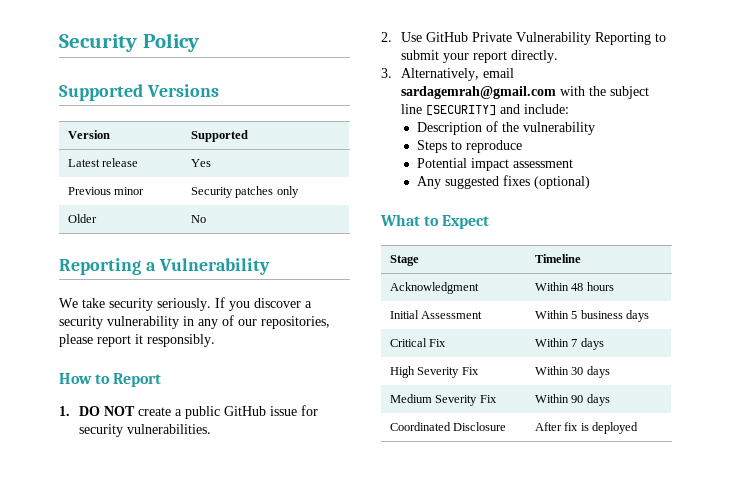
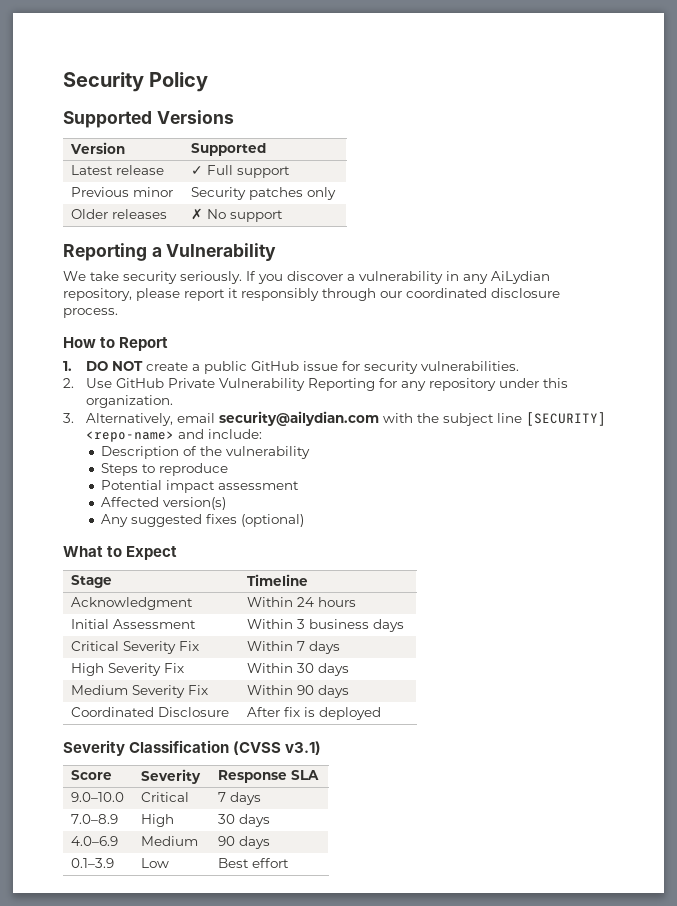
- Latest release | Yes
+ Latest release | ✓ Full support
- Older | No
+ Older releases | ✗ No support
- If you discover a security vulnerability in any of our repositories, please report it responsibly.
+ If you discover a vulnerability in any AiLydian repository, please report it responsibly through our coordinated disclosure process.
- 2. Use GitHub Private Vulnerability Reporting to submit your report directly.
+ 2. Use GitHub Private Vulnerability Reporting for any repository under this organization.
- 3. Alternatively, email sardagemrah@gmail.com with the subject line [SECURITY] and include:
+ 3. Alternatively, email security@ailydian.com with the subject line [SECURITY] <repo-name> and include:
+ Affected version(s)
- Acknowledgment | Within 48 hours
+ Acknowledgment | Within 24 hours
- Initial Assessment | Within 5 business days
+ Initial Assessment | Within 3 business days
- Critical Fix | Within 7 days
+ Critical Severity Fix | Within 7 days
+ Severity Classification (CVSS v3.1)
+ Score | Severity | Response SLA
+ 9.0–10.0 | Critical | 7 days
+ 7.0–8.9 | High | 30 days
+ 4.0–6.9 | Medium | 90 days
+ 0.1–3.9 | Low | Best effort

